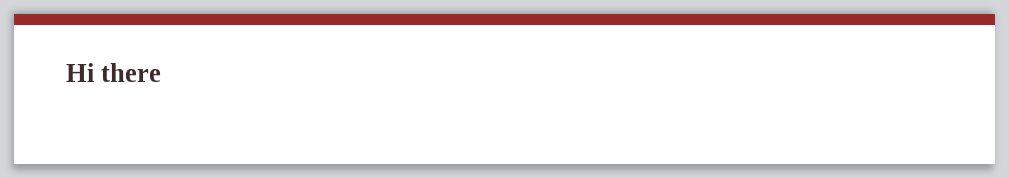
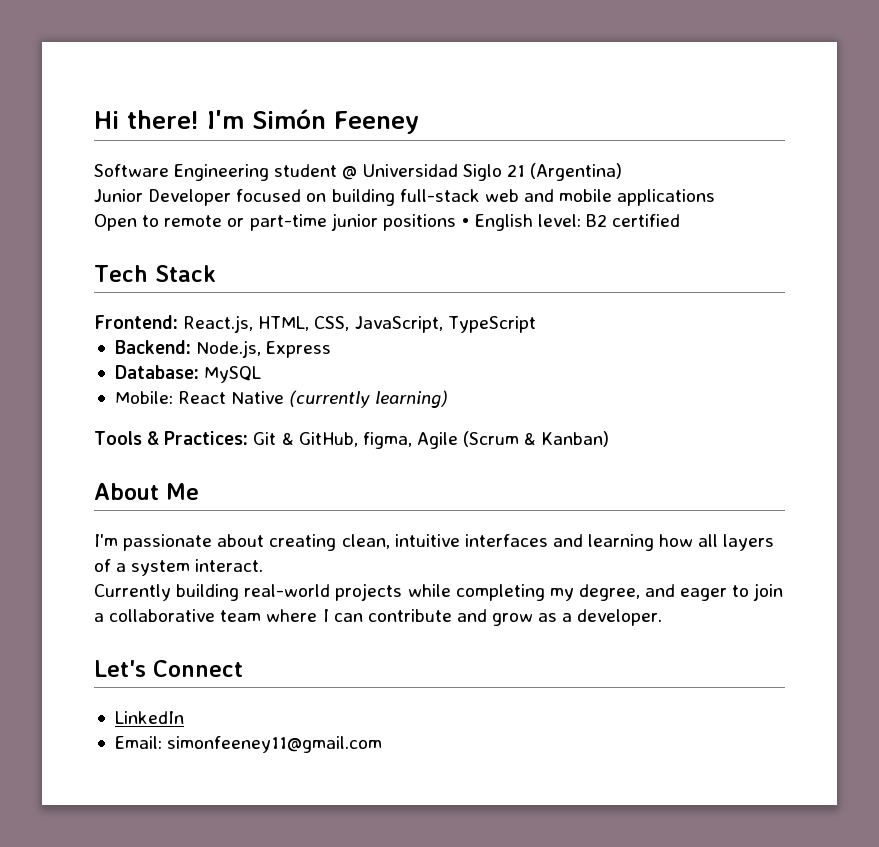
- Hi there
+ Hi there! I'm Simón Feeney
+ Software Engineering student @ Universidad Siglo 21 (Argentina)
+ Junior Developer focused on building full-stack web and mobile applications
+ Open to remote or part-time junior positions • English level: B2 certified
+ Tech Stack
+ Frontend: React.js, HTML, CSS, JavaScript, TypeScript
+ Backend: Node.js, Express
+ Database: MySQL
+ Mobile: React Native (currently learning)
+ Tools & Practices: Git & GitHub, figma, Agile (Scrum & Kanban)
+ About Me
+ I'm passionate about creating clean, intuitive interfaces and learning how all layers of a system interact.
+ Currently building real-world projects while completing my degree, and eager to join a collaborative team where I can contribute and grow as a developer.
+ Let's Connect
+ LinkedIn
+ Email: simonfeeney11@gmail.com

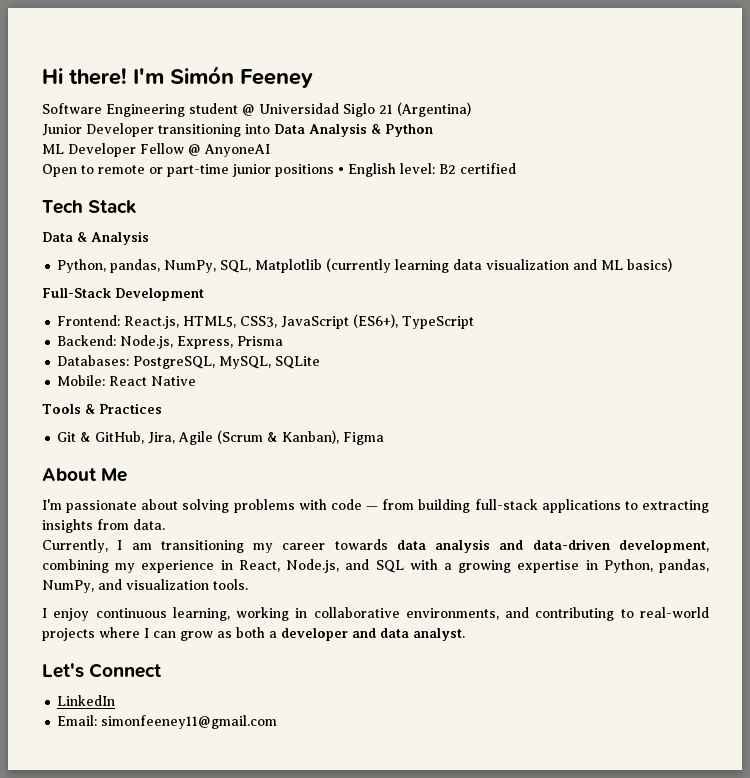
- Junior Developer focused on building full-stack web and mobile applications
+ Junior Developer transitioning into Data Analysis & Python
+ ML Developer Fellow @ AnyoneAI
- Frontend: React.js, HTML, CSS, JavaScript, TypeScript
- Backend: Node.js, Express
- Database: MySQL
+ Data & Analysis
+ Python, pandas, NumPy, SQL, Matplotlib (currently learning data visualization and ML basics)
+ Full-Stack Development
+ Frontend: React.js, HTML5, CSS3, JavaScript (ES6+), TypeScript
+ Backend: Node.js, Express, Prisma
+ Databases: PostgreSQL, MySQL, SQLite
- Mobile: React Native (currently learning)
+ Mobile: React Native
- Tools & Practices: Git & GitHub, figma, Agile (Scrum & Kanban)
+ Tools & Practices
+ Git & GitHub, Jira, Agile (Scrum & Kanban), Figma
- I'm passionate about creating clean, intuitive interfaces and learning how all layers of a system interact.
- Currently building real-world projects while completing my degree, and eager to join a collaborative team where I can contribute and grow as a developer.
+ I'm passionate about solving problems with code — from building full-stack applications to extracting insights from data.
+ Currently, I am transitioning my career towards data analysis and data-driven development, combining my experience in React, Node.js, and SQL with a growing expertise in Python, pandas, NumPy, and visualization tools.
+ I enjoy continuous learning, working in collaborative environments, and contributing to real-world projects where I can grow as both a developer and data analyst.

